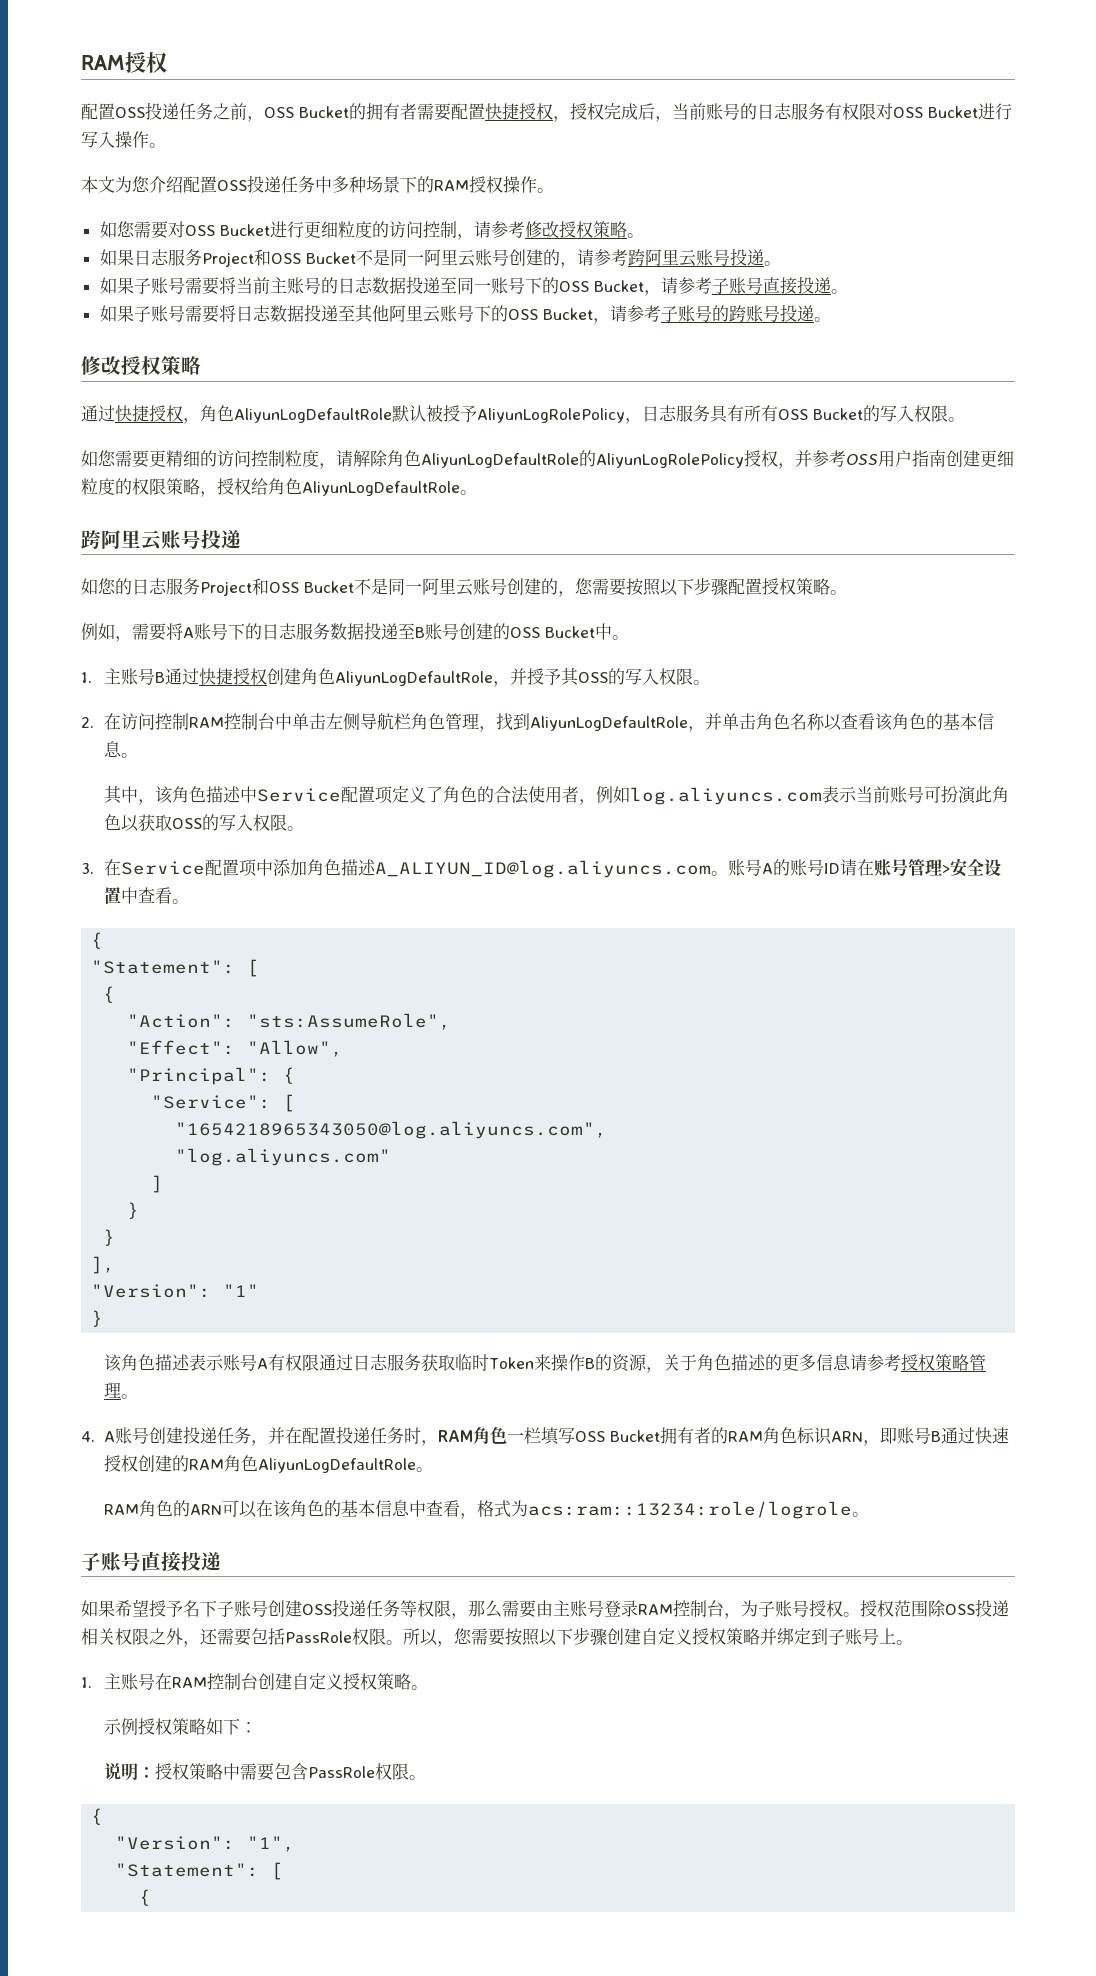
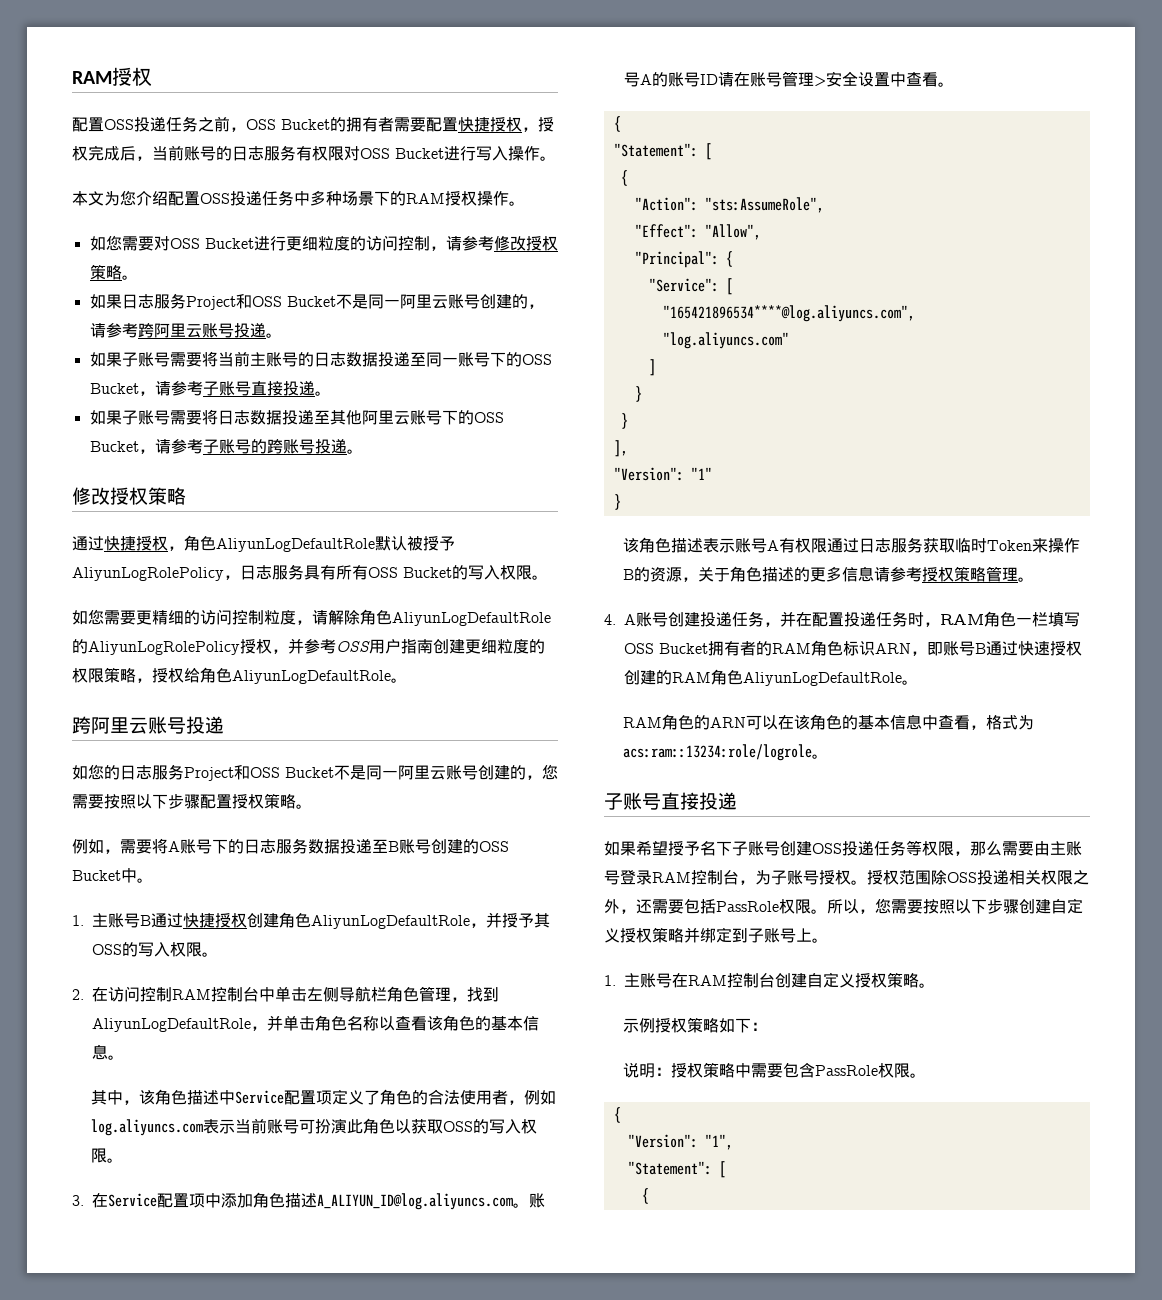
- "1654218965343050@log.aliyuncs.com",
+ "165421896534****@log.aliyuncs.com",

